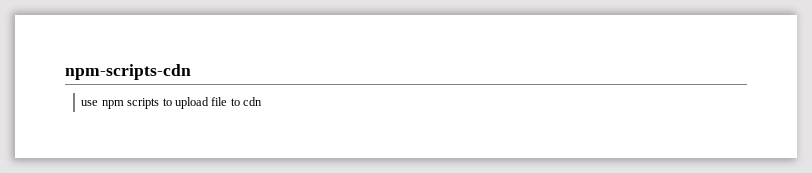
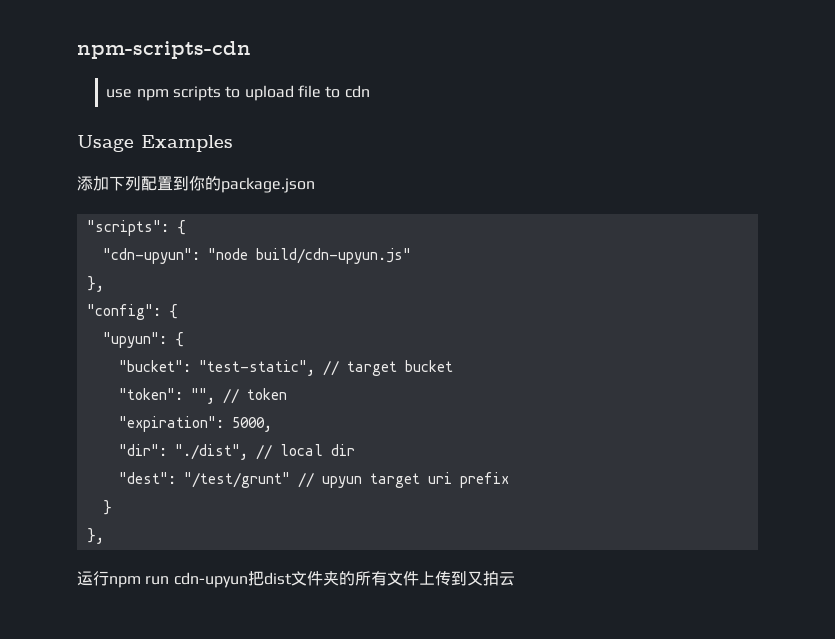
+ Usage Examples
+ 添加下列配置到你的package.json
+ "scripts": {
+ "cdn-upyun": "node build/cdn-upyun.js"
+ },
+ "config": {
+ "upyun": {
+ "bucket": "test-static", // target bucket
+ "token": "", // token
+ "expiration": 5000,
+ "dir": "./dist", // local dir
+ "dest": "/test/grunt" // upyun target uri prefix
+ }
+ },
+ 运行npm run cdn-upyun把dist文件夹的所有文件上传到又拍云

